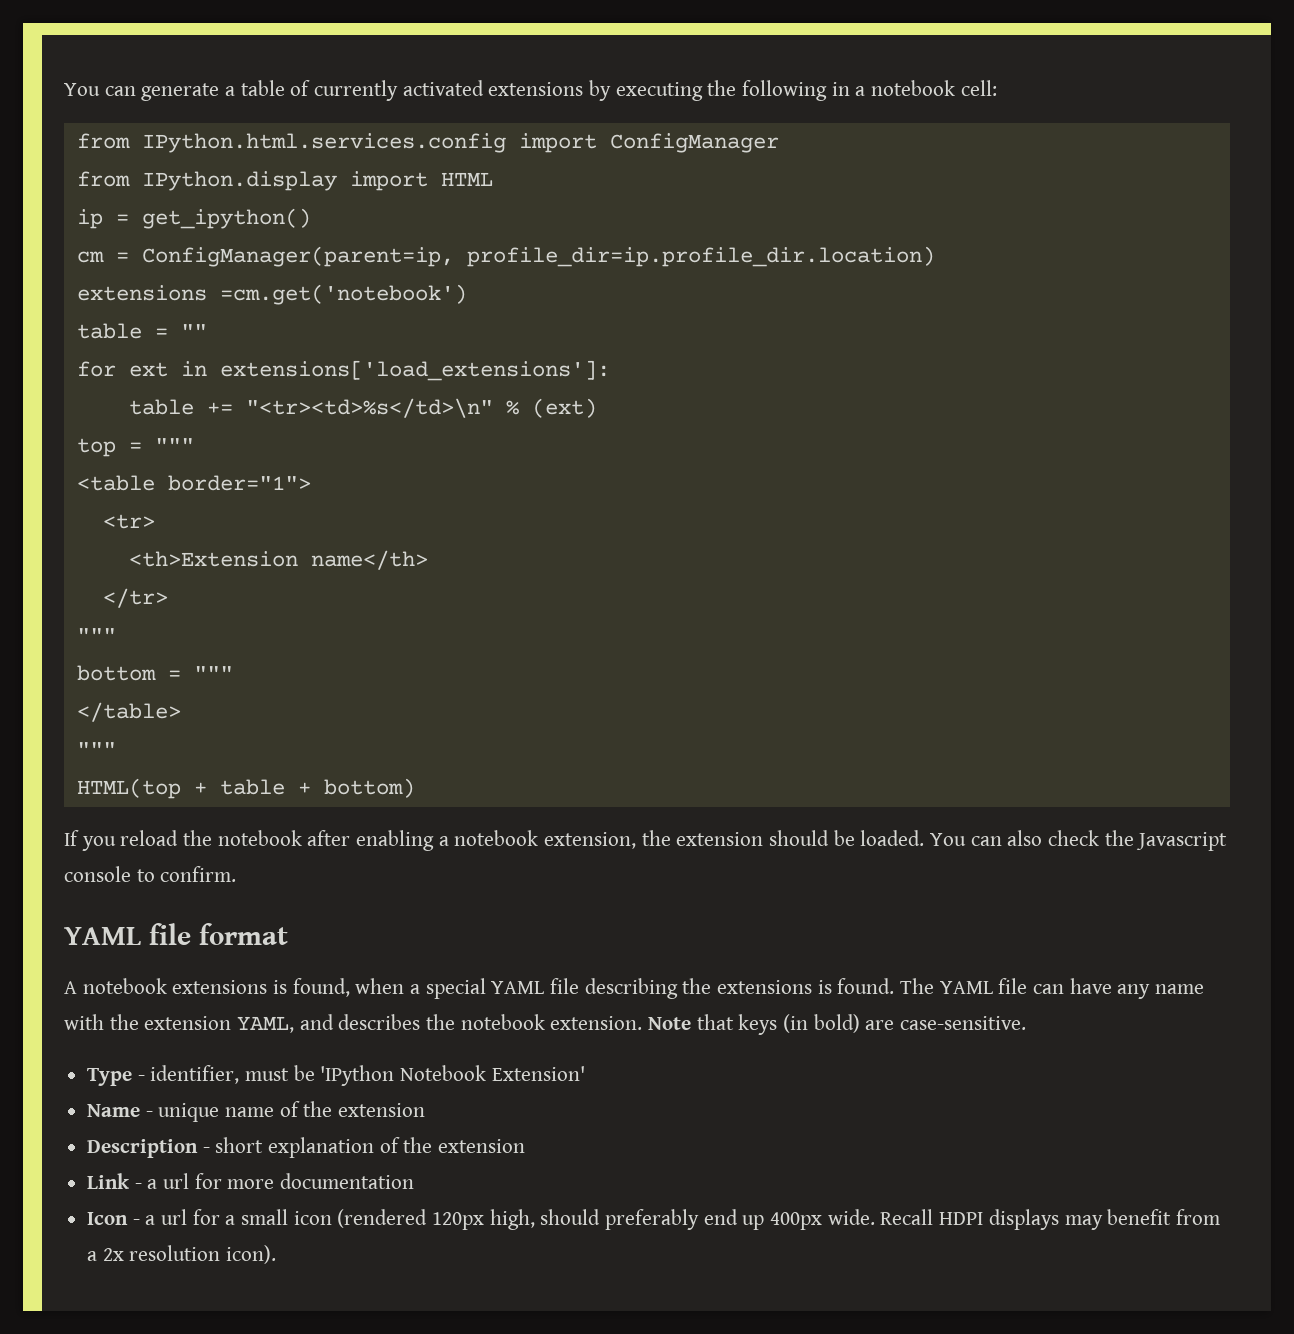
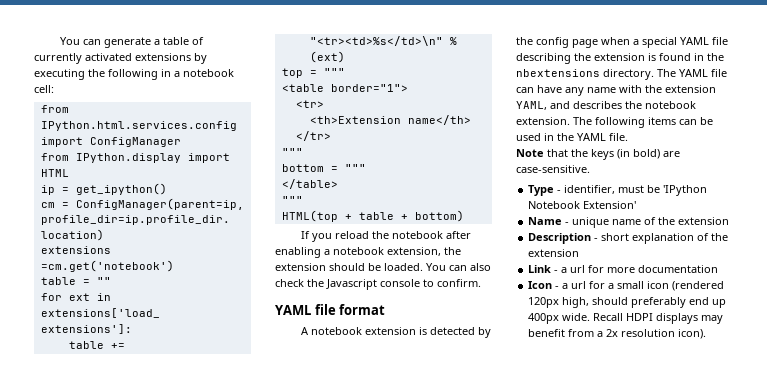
- A notebook extensions is found, when a special YAML file describing the extensions is found.
+ A notebook extension is detected by the config page when a special YAML file describing the extension is found in the nbextensions directory.
- The YAML file can have any name with the extension YAML, and describes the notebook extension. Note that keys (in bold) are case-sensitive.
+ The YAML file can have any name with the extension YAML, and describes the notebook extension. The following items can be used in the YAML file.
+ Note that the keys (in bold) are case-sensitive.

